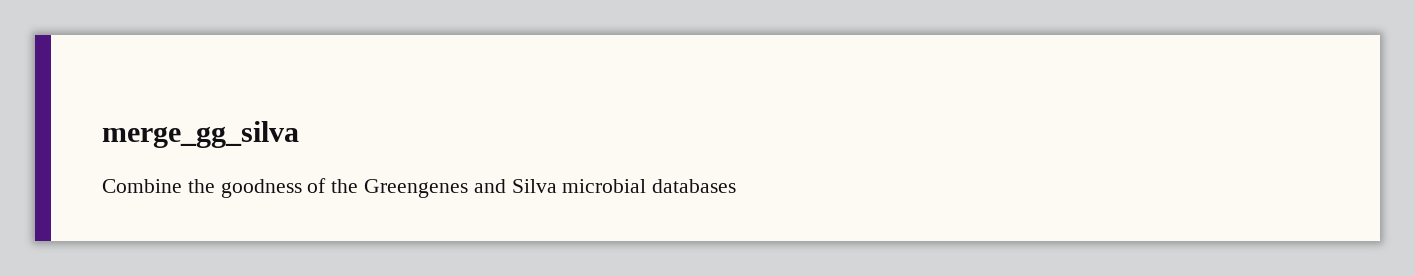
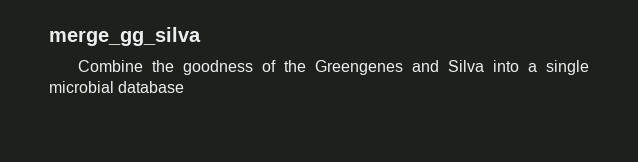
- Combine the goodness of the Greengenes and Silva microbial databases
+ Combine the goodness of the Greengenes and Silva into a single microbial database

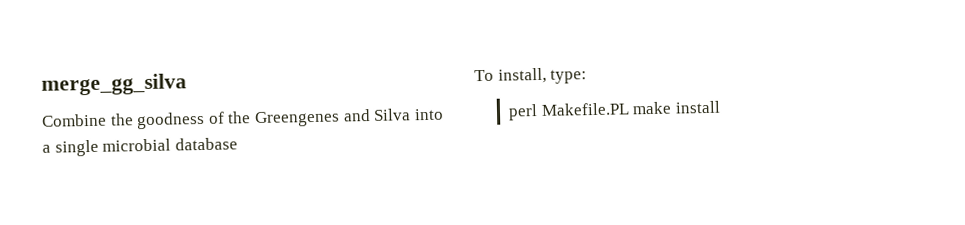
+ To install, type:
+ perl Makefile.PL make install

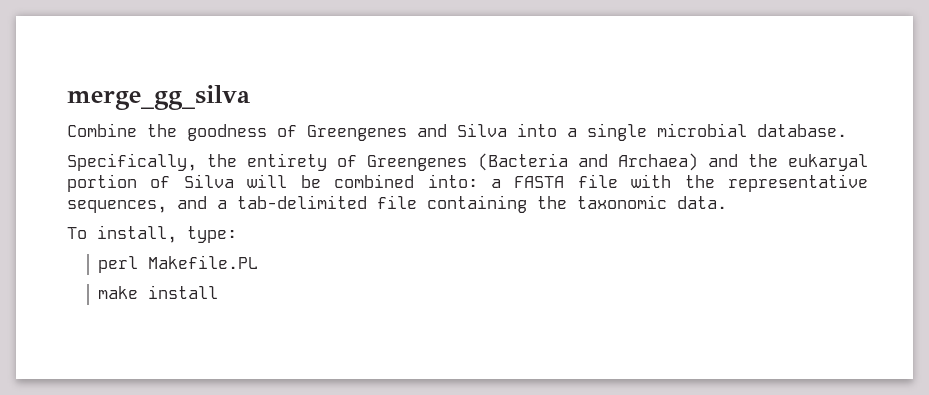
- Combine the goodness of the Greengenes and Silva into a single microbial database
+ Combine the goodness of Greengenes and Silva into a single microbial database.
+ Specifically, the entirety of Greengenes (Bacteria and Archaea) and the eukaryal portion of Silva will be combined into: a FASTA file with the representative sequences, and a tab-delimited file containing the taxonomic data.
- perl Makefile.PL make install
+ perl Makefile.PL
+ make install

